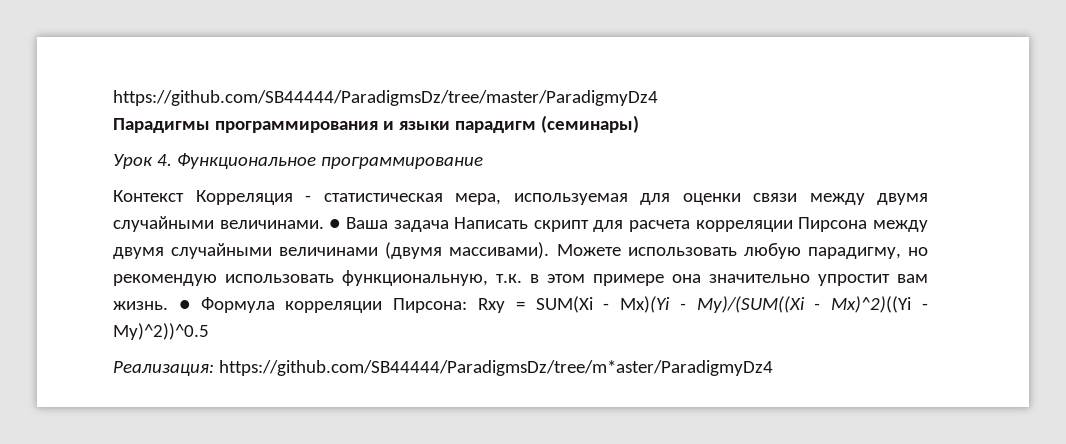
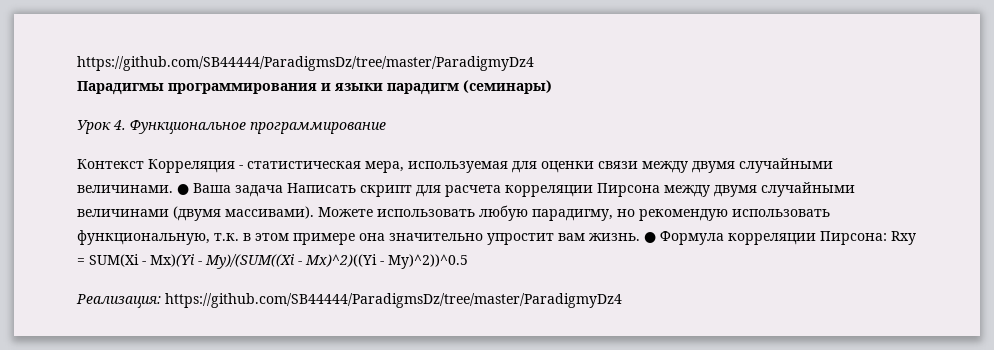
- Реализация: https://github.com/SB44444/ParadigmsDz/tree/m*aster/ParadigmyDz4
+ Реализация: https://github.com/SB44444/ParadigmsDz/tree/master/ParadigmyDz4

